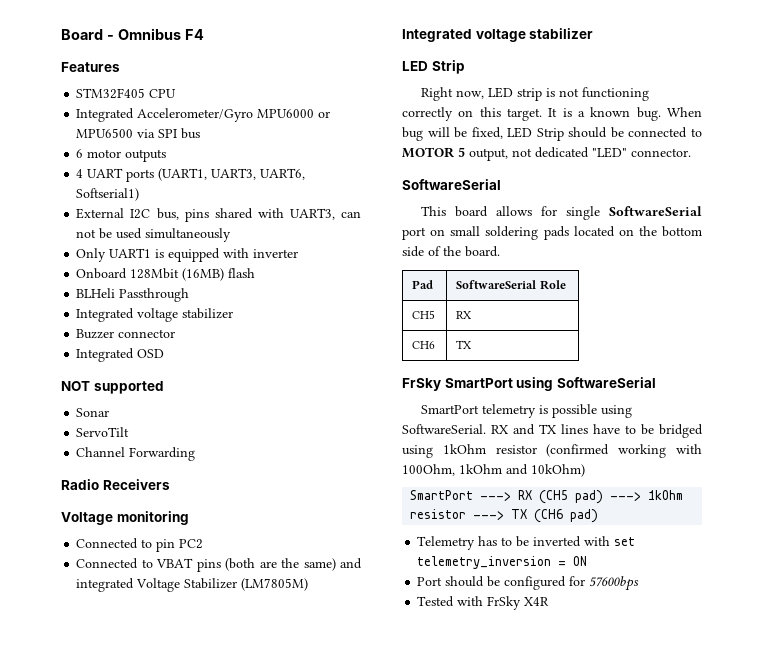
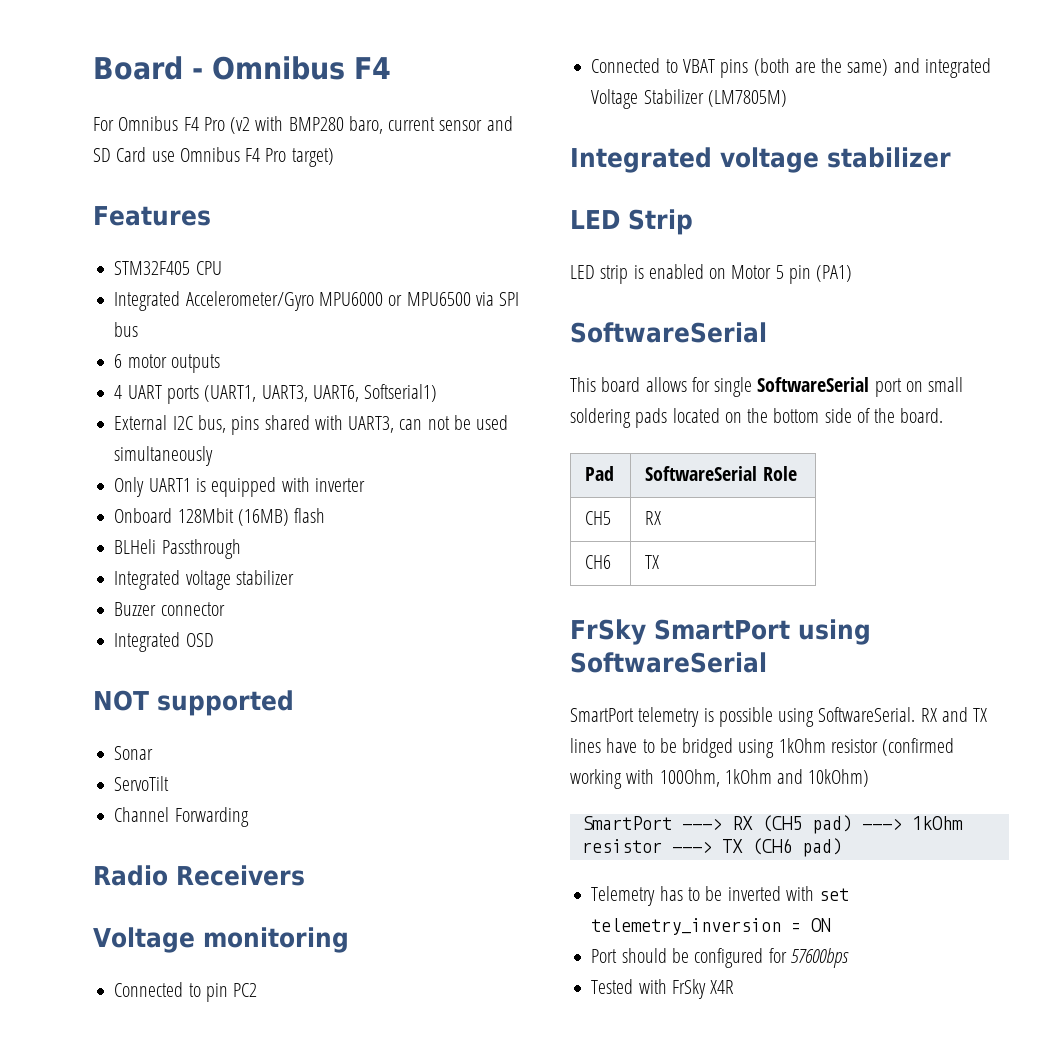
+ For Omnibus F4 Pro (v2 with BMP280 baro, current sensor and SD Card use Omnibus F4 Pro target)
- Right now, LED strip is not functioning correctly on this target. It is a known bug. When bug will be fixed, LED Strip should be connected to MOTOR 5 output, not dedicated "LED" connector.
+ LED strip is enabled on Motor 5 pin (PA1)

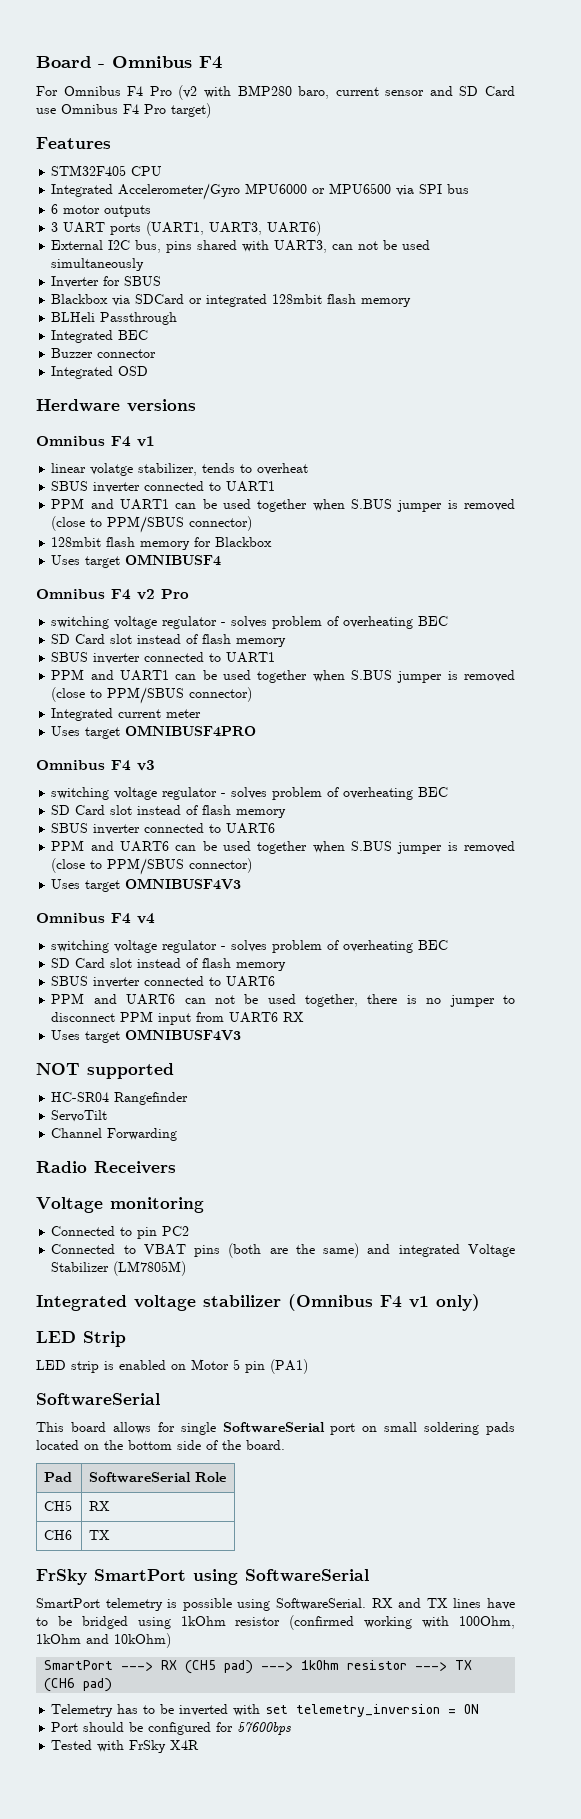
- 4 UART ports (UART1, UART3, UART6, Softserial1)
+ 3 UART ports (UART1, UART3, UART6)
- Only UART1 is equipped with inverter
- Onboard 128Mbit (16MB) flash
+ Inverter for SBUS
+ Blackbox via SDCard or integrated 128mbit flash memory
  BLHeli Passthrough
- Integrated voltage stabilizer
+ Integrated BEC
+ Herdware versions
+ Omnibus F4 v1
+ linear volatge stabilizer, tends to overheat
+ SBUS inverter connected to UART1
+ PPM and UART1 can be used together when S.BUS jumper is removed (close to PPM/SBUS connector)
+ 128mbit flash memory for Blackbox
+ Uses target OMNIBUSF4
+ Omnibus F4 v2 Pro
+ switching voltage regulator - solves problem of overheating BEC
+ SD Card slot instead of flash memory
+ SBUS inverter connected to UART1
+ PPM and UART1 can be used together when S.BUS jumper is removed (close to PPM/SBUS connector)
+ Integrated current meter
+ Uses target OMNIBUSF4PRO
+ Omnibus F4 v3
+ switching voltage regulator - solves problem of overheating BEC
+ SD Card slot instead of flash memory
+ SBUS inverter connected to UART6
+ PPM and UART6 can be used together when S.BUS jumper is removed (close to PPM/SBUS connector)
+ Uses target OMNIBUSF4V3
+ Omnibus F4 v4
+ switching voltage regulator - solves problem of overheating BEC
+ SD Card slot instead of flash memory
+ SBUS inverter connected to UART6
+ PPM and UART6 can not be used together, there is no jumper to disconnect PPM input from UART6 RX
+ Uses target OMNIBUSF4V3
- Sonar
+ HC-SR04 Rangefinder
  Connected to VBAT pins (both are the same) and integrated Voltage Stabilizer (LM7805M)
- Integrated voltage stabilizer
+ Integrated voltage stabilizer (Omnibus F4 v1 only)

